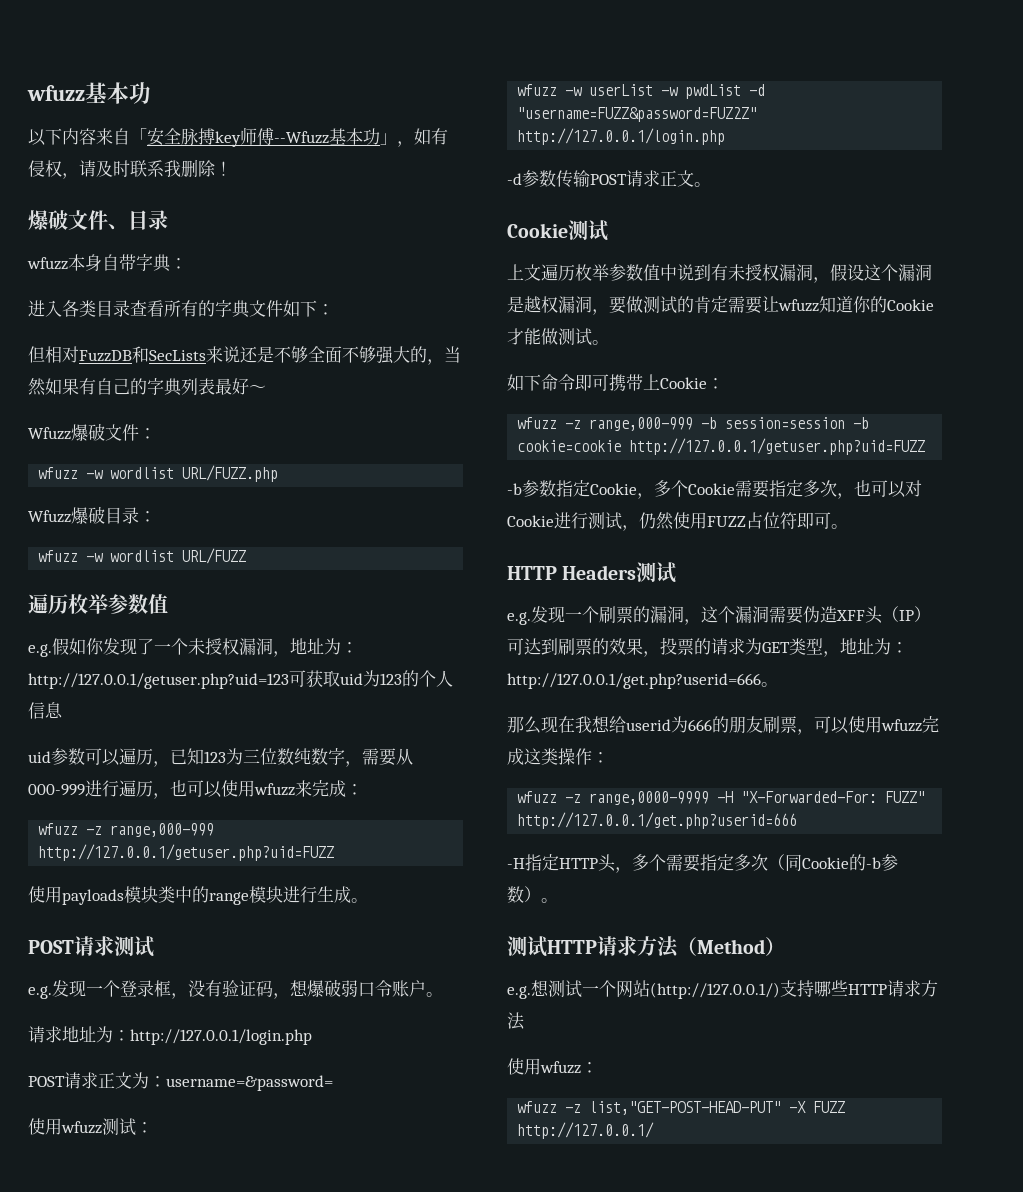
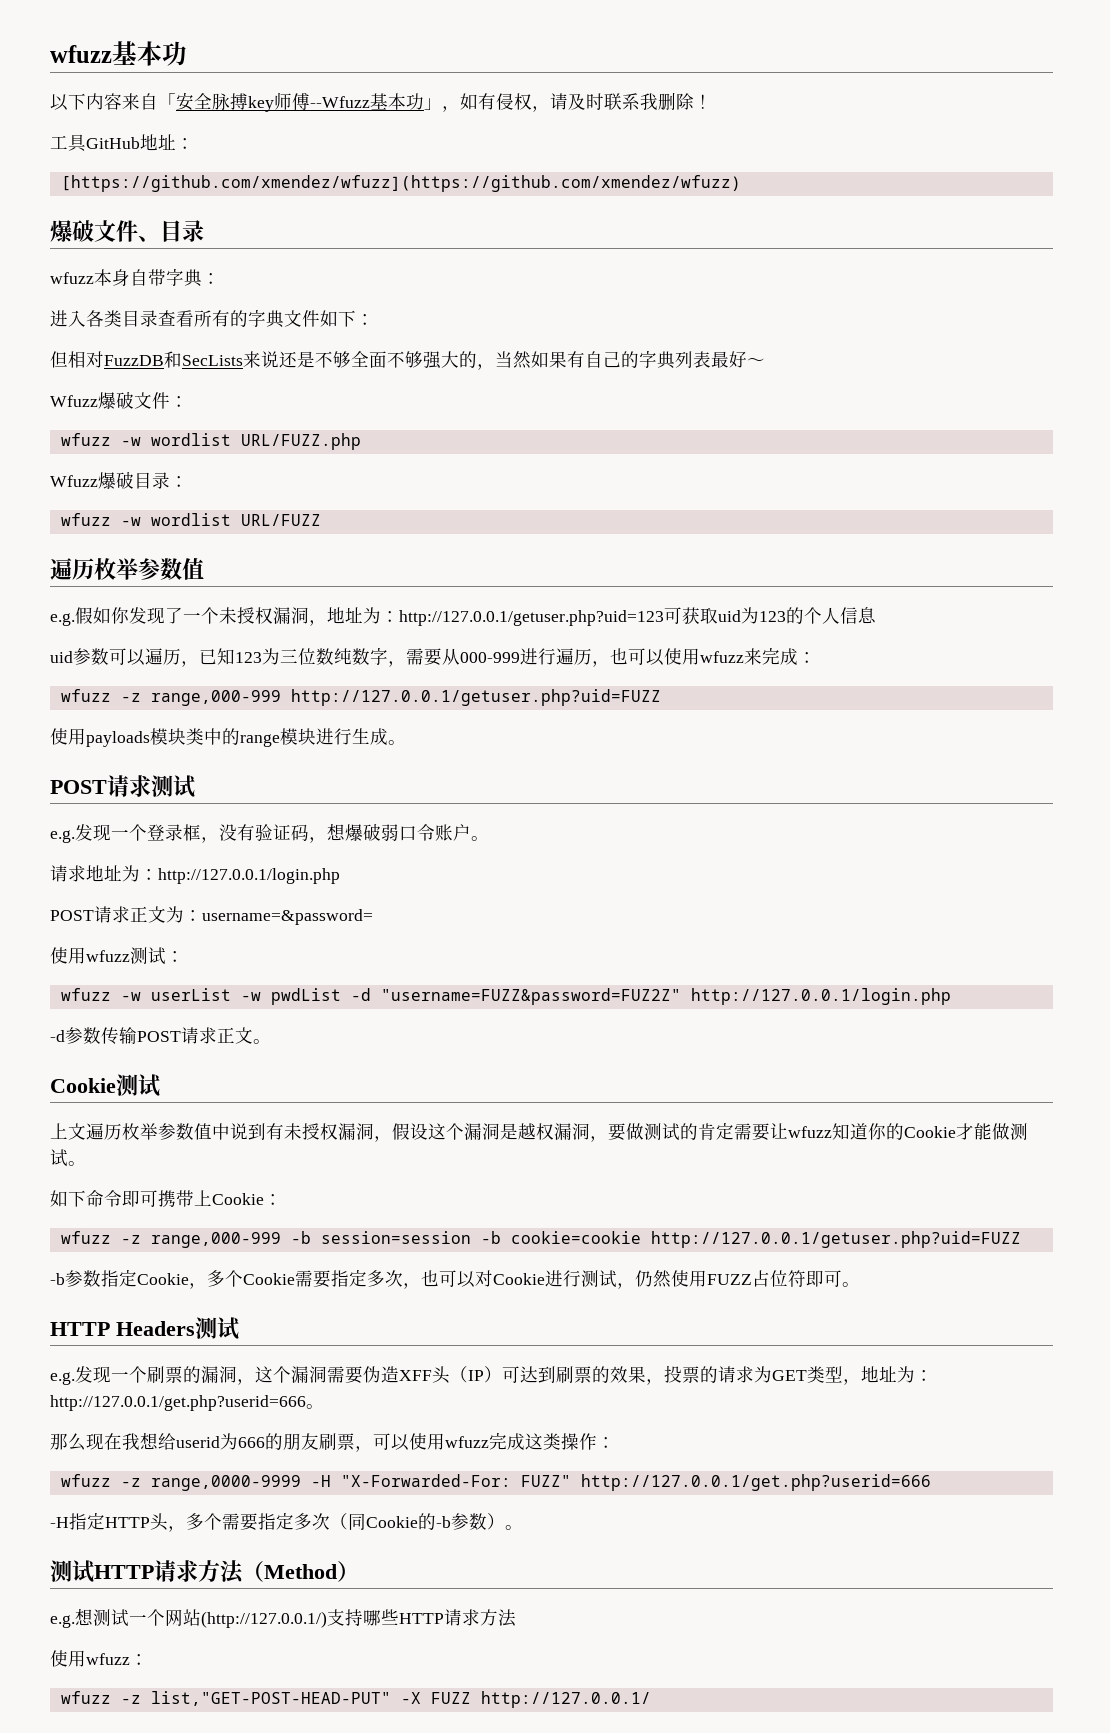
+ 工具GitHub地址：
+ [https://github.com/xmendez/wfuzz](https://github.com/xmendez/wfuzz)

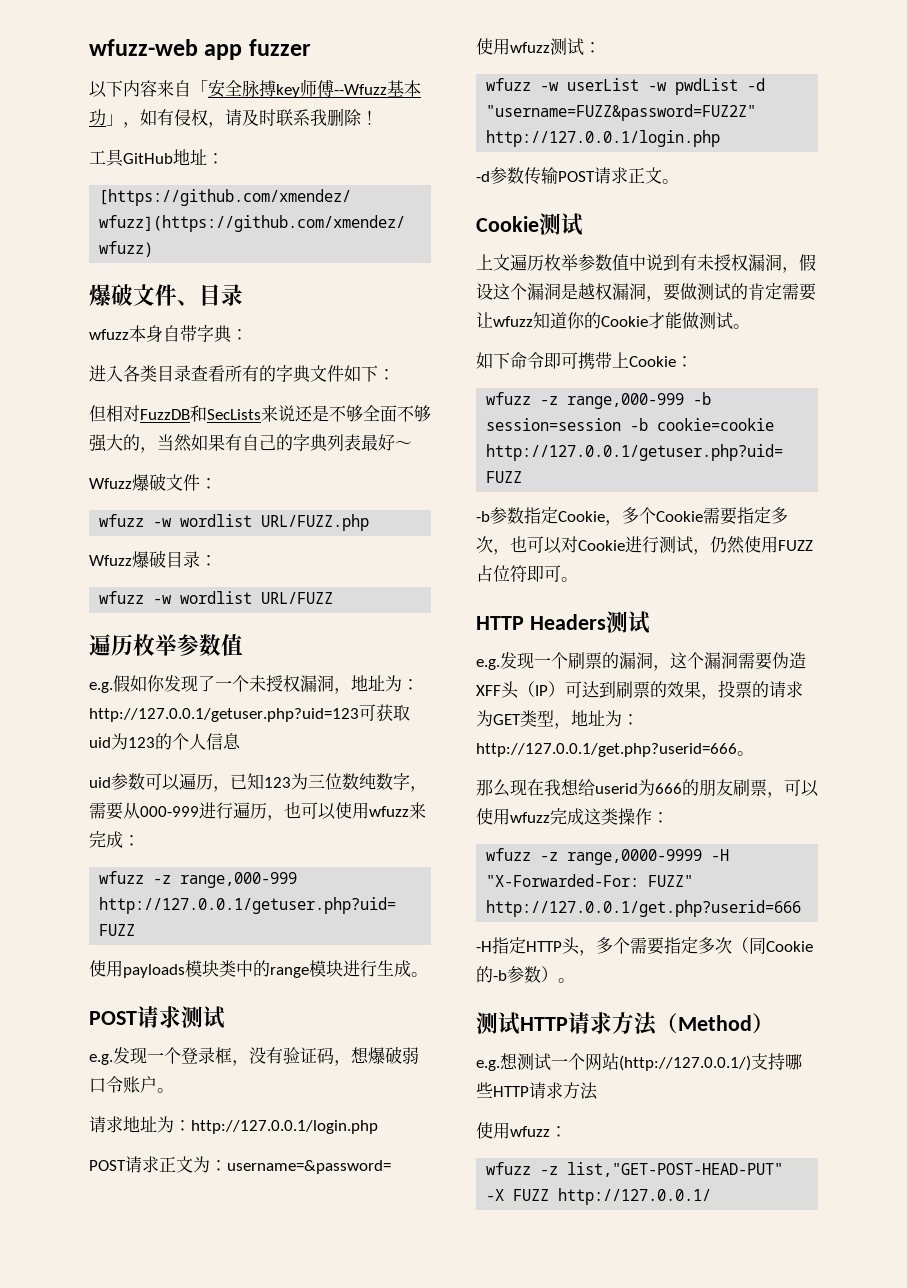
- wfuzz基本功
+ wfuzz-web app fuzzer

